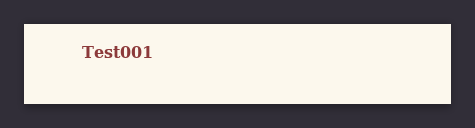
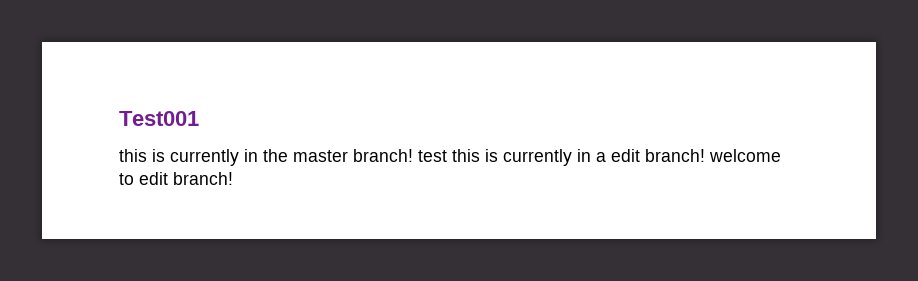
+ this is currently in the master branch! test this is currently in a edit branch! welcome to edit branch!

